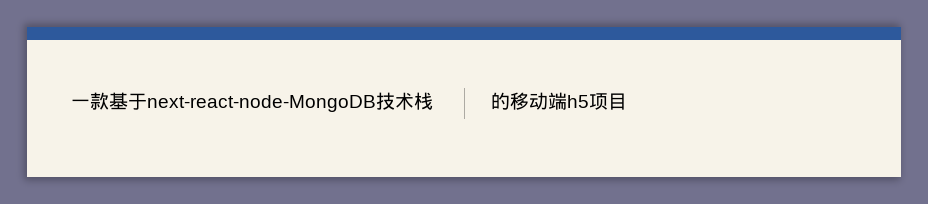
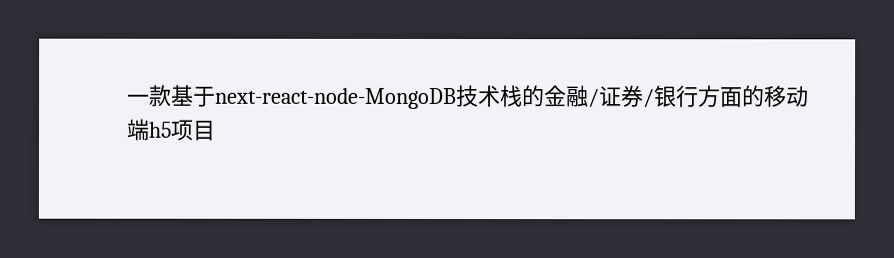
- 一款基于next-react-node-MongoDB技术栈的移动端h5项目
+ 一款基于next-react-node-MongoDB技术栈的金融/证券/银行方面的移动端h5项目

